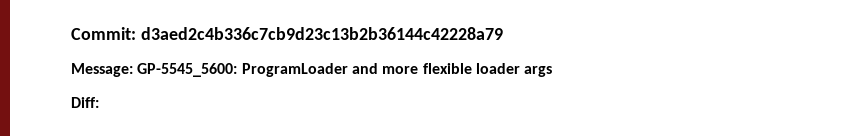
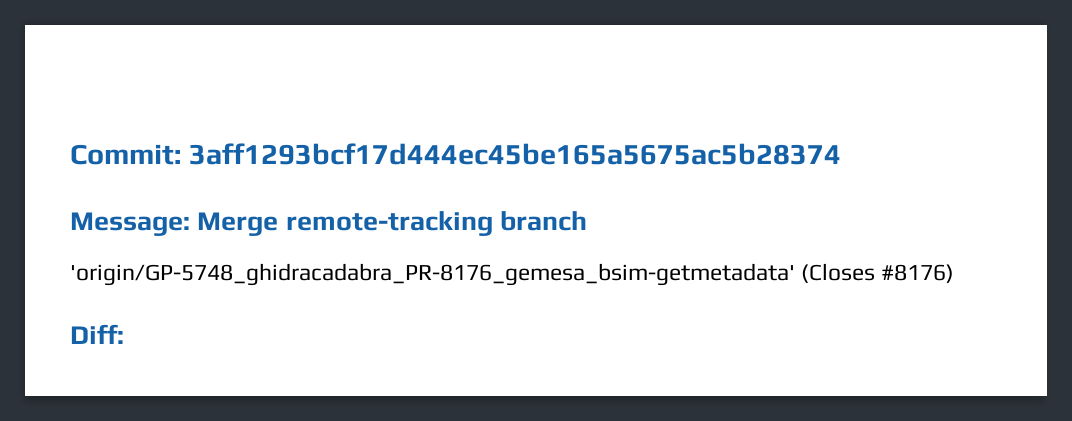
- Commit: d3aed2c4b336c7cb9d23c13b2b36144c42228a79
+ Commit: 3aff1293bcf17d444ec45be165a5675ac5b28374
- Message: GP-5545_5600: ProgramLoader and more flexible loader args
+ Message: Merge remote-tracking branch
+ 'origin/GP-5748_ghidracadabra_PR-8176_gemesa_bsim-getmetadata' (Closes #8176)

